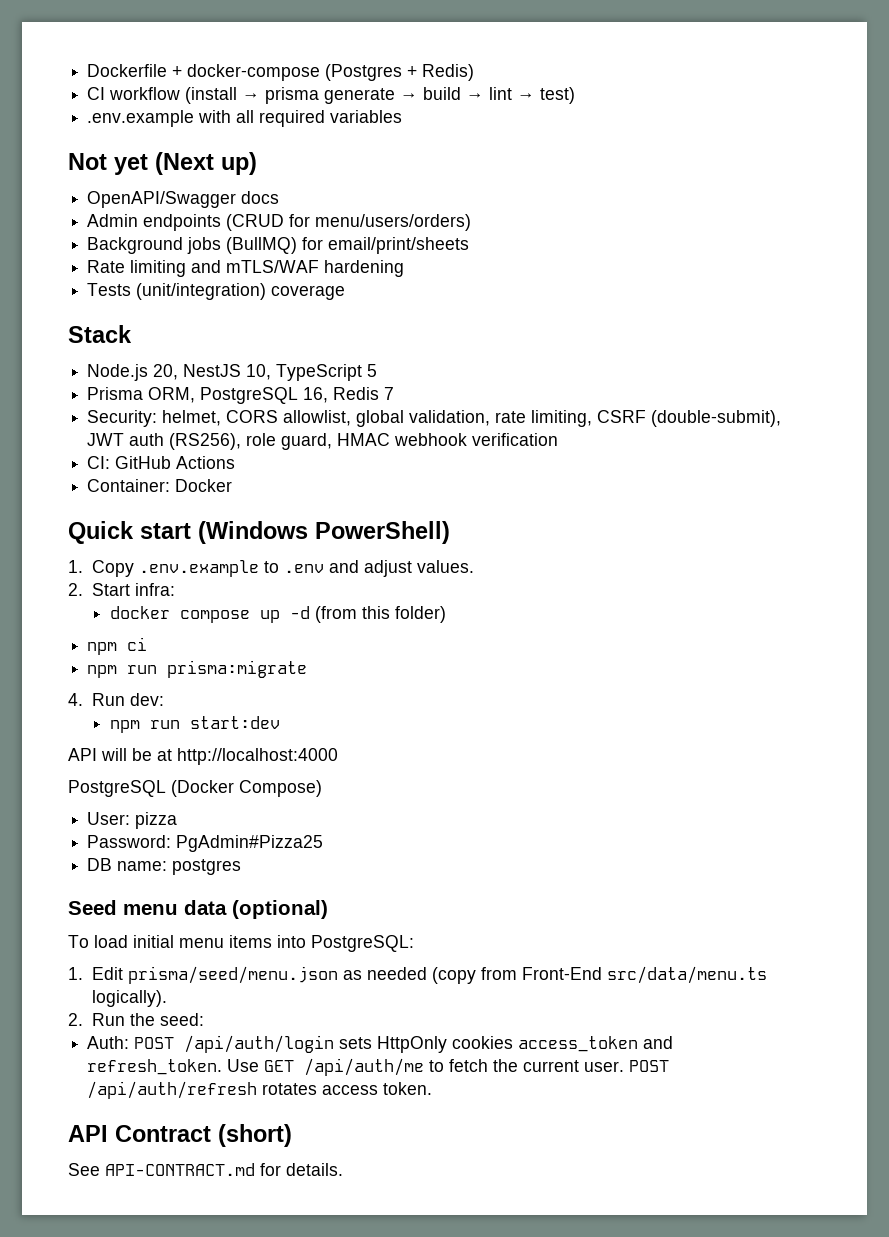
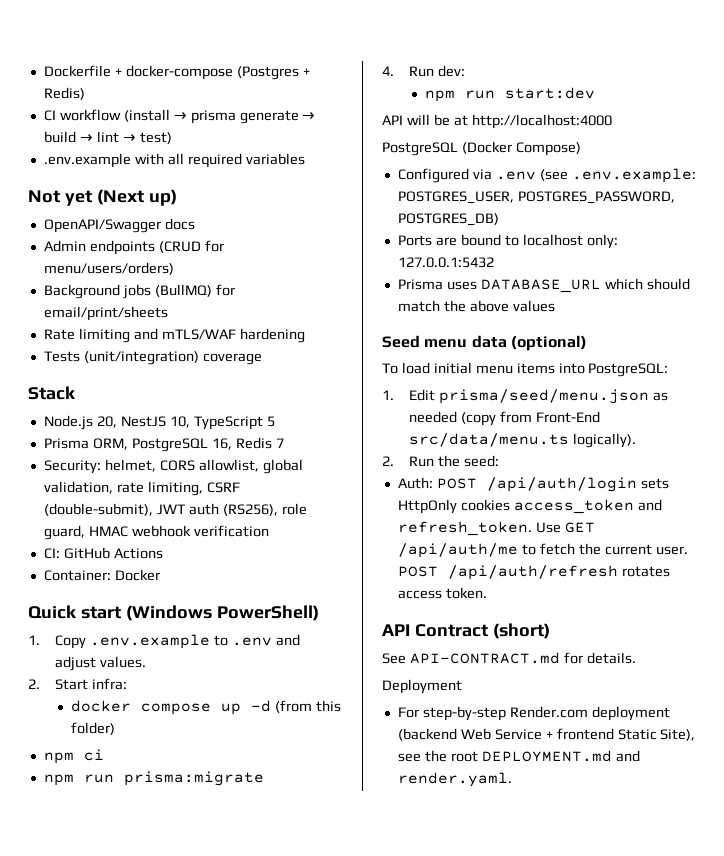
- User: pizza
- Password: PgAdmin#Pizza25
- DB name: postgres
+ Configured via .env (see .env.example: POSTGRES_USER, POSTGRES_PASSWORD, POSTGRES_DB)
+ Ports are bound to localhost only: 127.0.0.1:5432
+ Prisma uses DATABASE_URL which should match the above values
+ Deployment
+ For step-by-step Render.com deployment (backend Web Service + frontend Static Site), see the root DEPLOYMENT.md and render.yaml.

